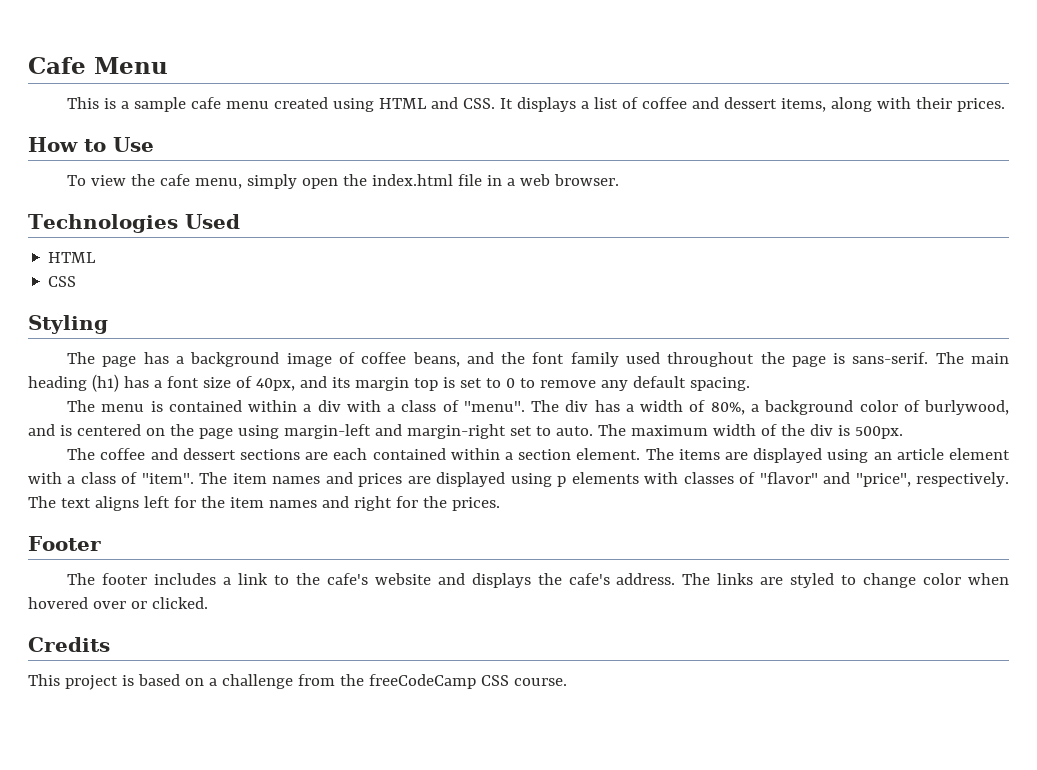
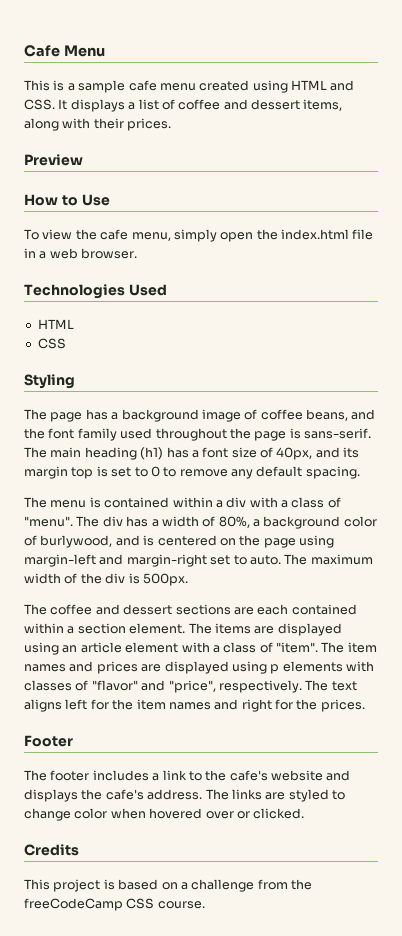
+ Preview

